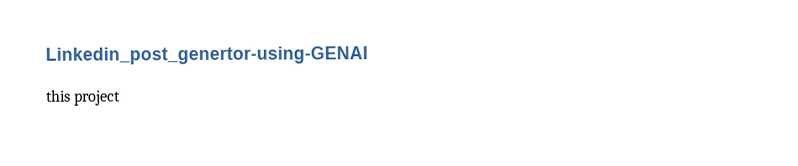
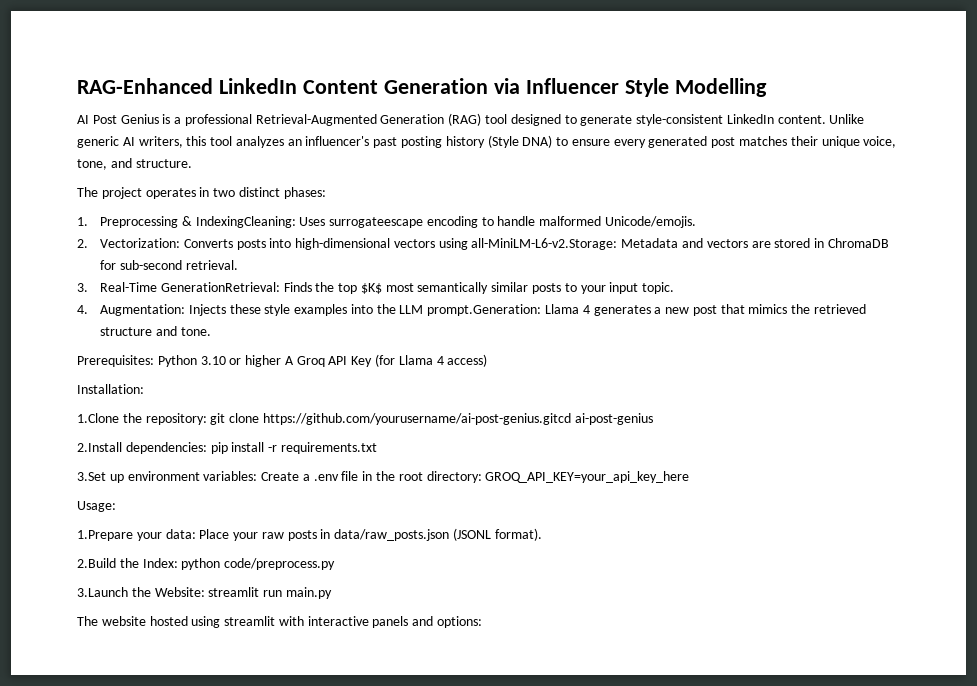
- Linkedin_post_genertor-using-GENAI
- this project
+ RAG-Enhanced LinkedIn Content Generation via Influencer Style Modelling
+ AI Post Genius is a professional Retrieval-Augmented Generation (RAG) tool designed to generate style-consistent LinkedIn content. Unlike generic AI writers, this tool analyzes an influencer's past posting history (Style DNA) to ensure every generated post matches their unique voice, tone, and structure.
+ The project operates in two distinct phases:
+ 1. Preprocessing & IndexingCleaning: Uses surrogateescape encoding to handle malformed Unicode/emojis.
+ 2. Vectorization: Converts posts into high-dimensional vectors using all-MiniLM-L6-v2.Storage: Metadata and vectors are stored in ChromaDB for sub-second retrieval.
+ 3. Real-Time GenerationRetrieval: Finds the top $K$ most semantically similar posts to your input topic.
+ 4. Augmentation: Injects these style examples into the LLM prompt.Generation: Llama 4 generates a new post that mimics the retrieved structure and tone.
+ Prerequisites: Python 3.10 or higher A Groq API Key (for Llama 4 access)
+ Installation:
+ 1.Clone the repository: git clone https://github.com/yourusername/ai-post-genius.gitcd ai-post-genius
+ 2.Install dependencies: pip install -r requirements.txt
+ 3.Set up environment variables: Create a .env file in the root directory: GROQ_API_KEY=your_api_key_here
+ Usage:
+ 1.Prepare your data: Place your raw posts in data/raw_posts.json (JSONL format).
+ 2.Build the Index: python code/preprocess.py
+ 3.Launch the Website: streamlit run main.py
+ The website hosted using streamlit with interactive panels and options:

